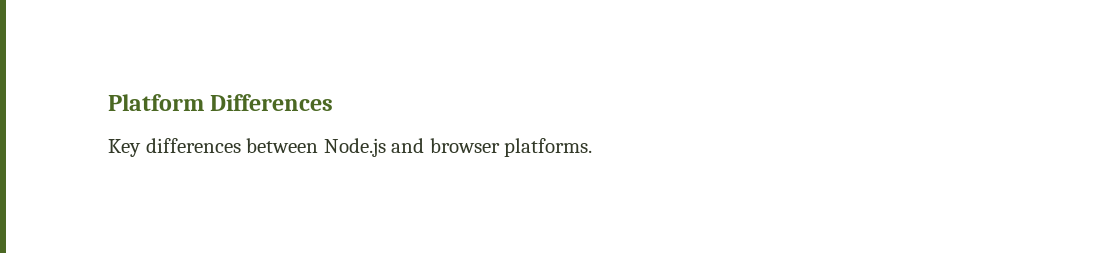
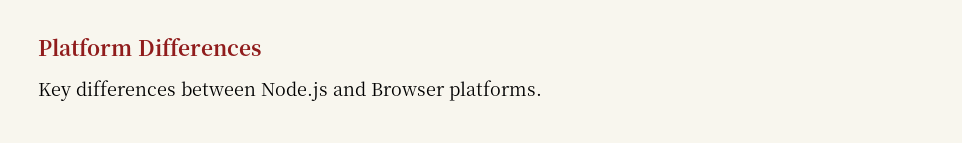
- Key differences between Node.js and browser platforms.
+ Key differences between Node.js and Browser platforms.

